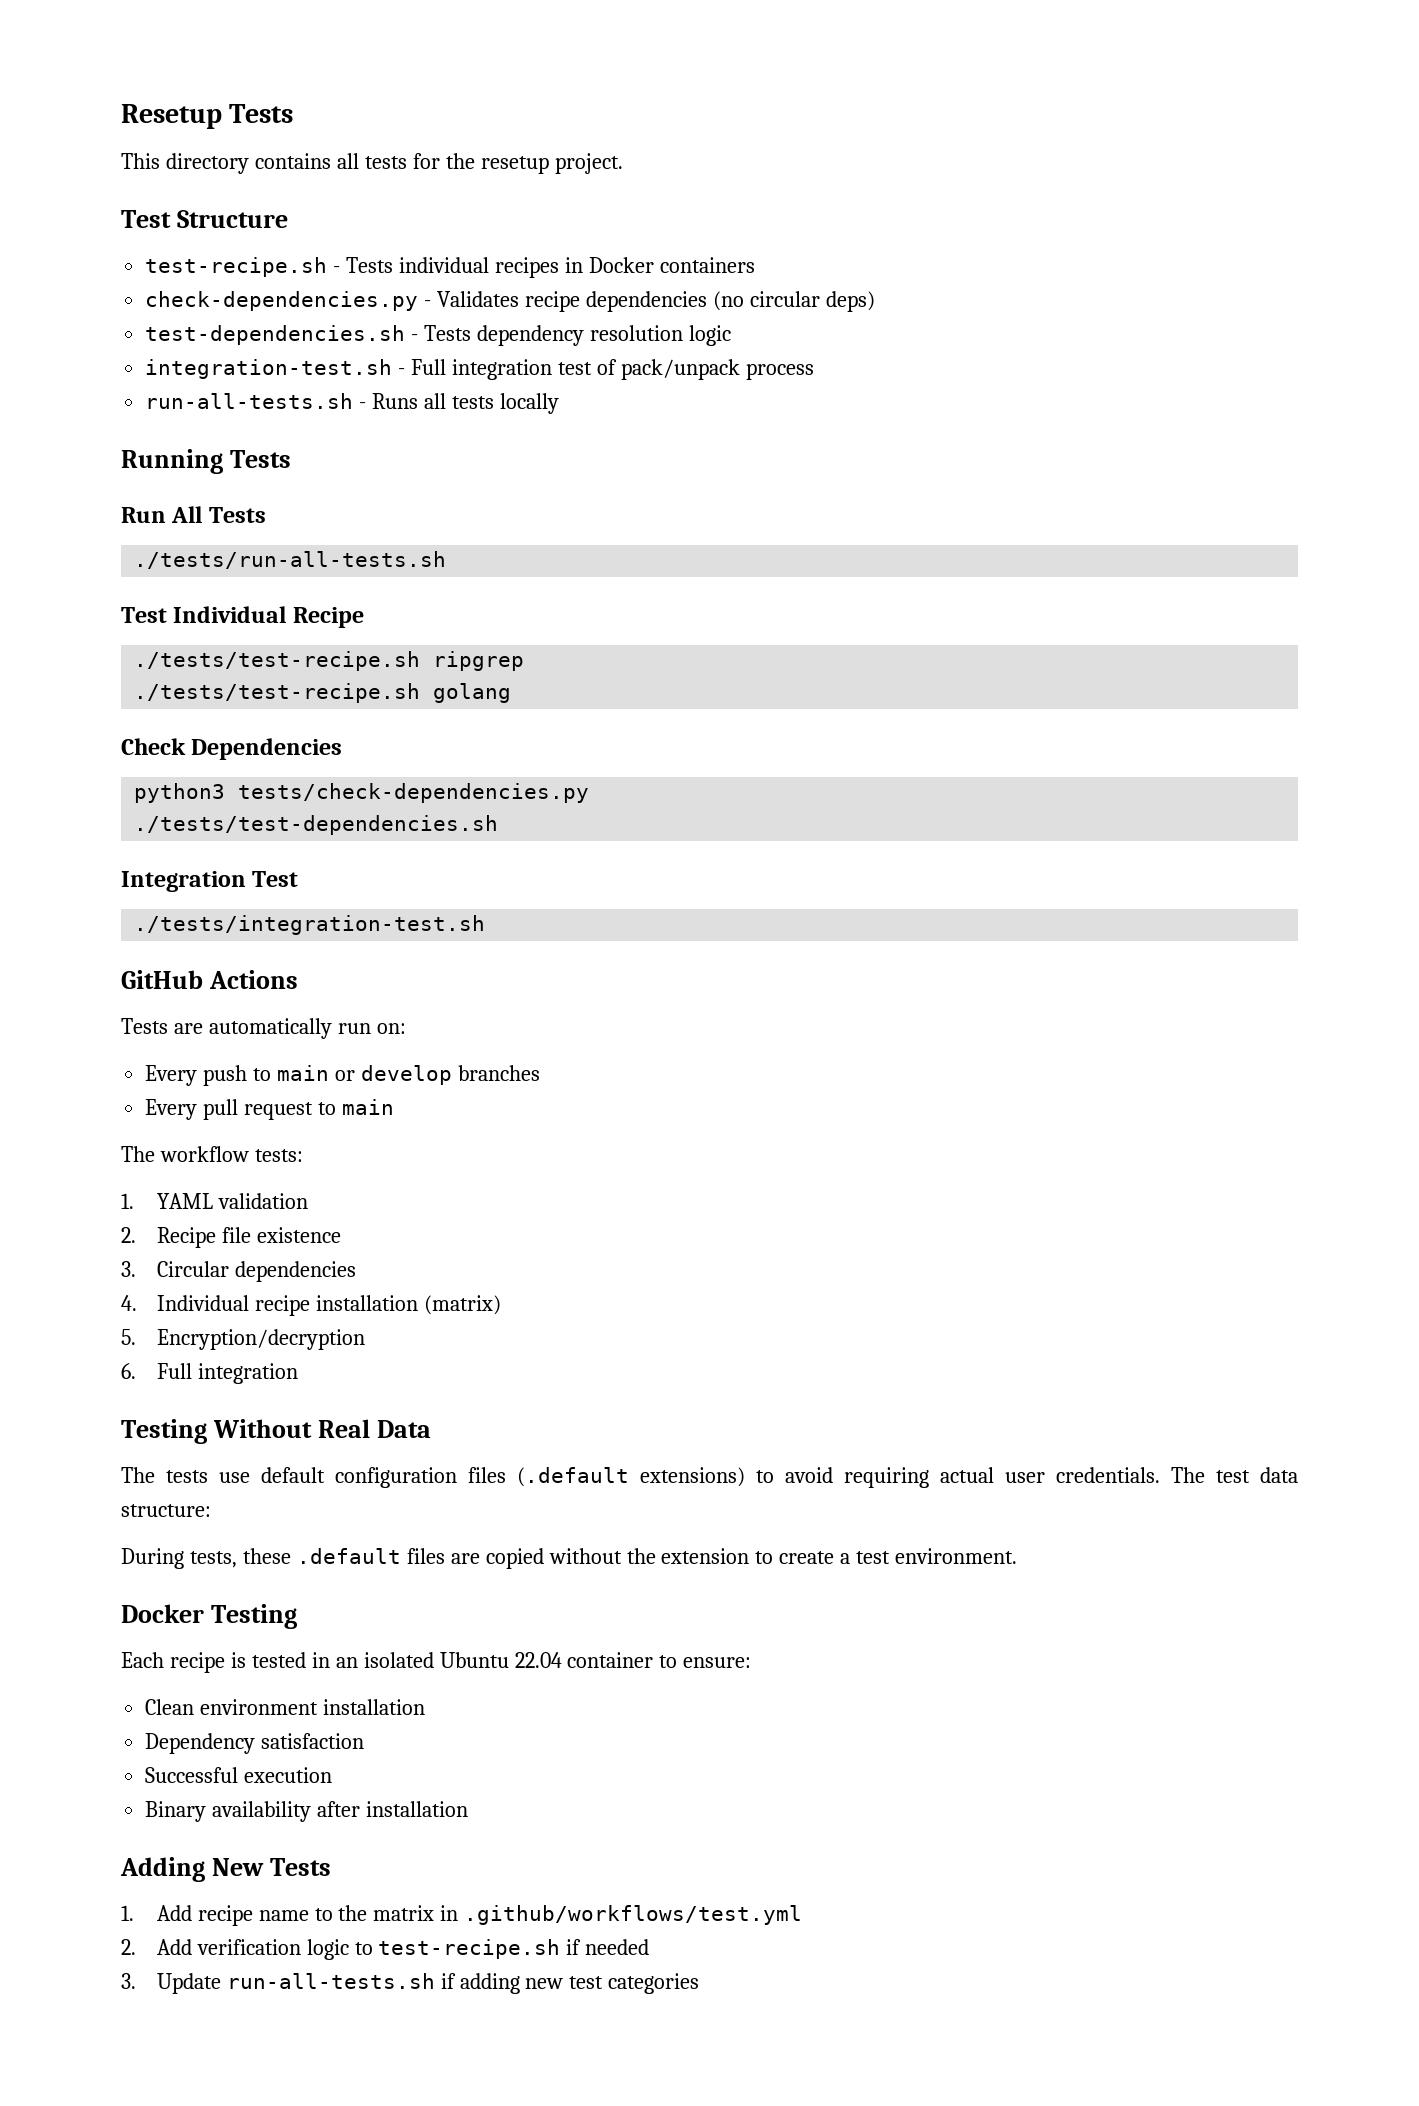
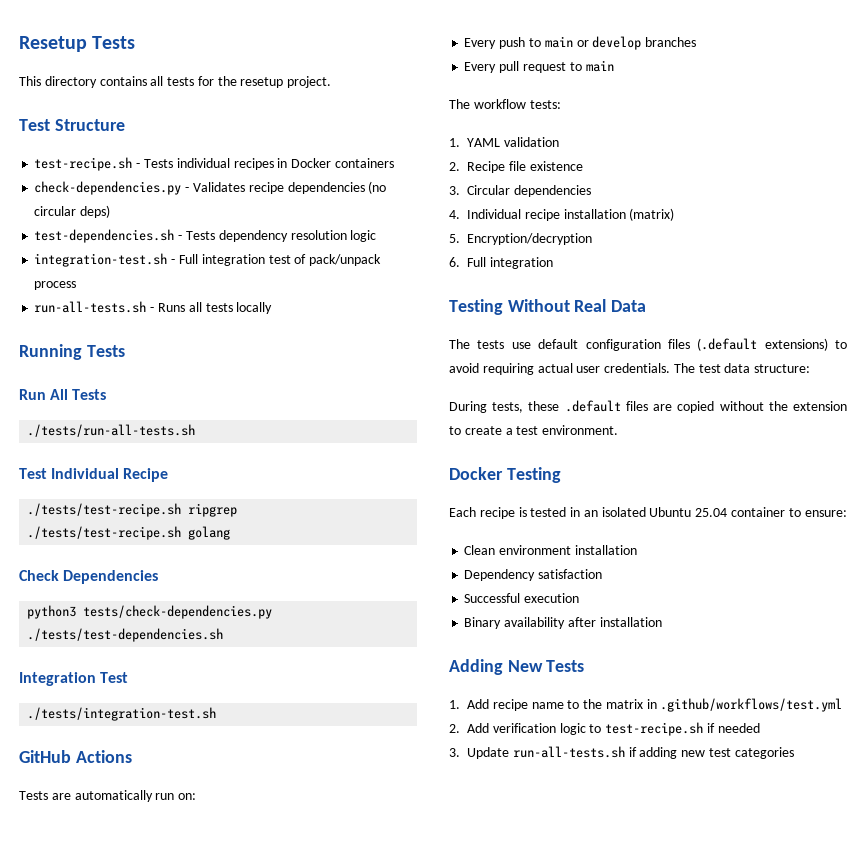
- Each recipe is tested in an isolated Ubuntu 22.04 container to ensure:
+ Each recipe is tested in an isolated Ubuntu 25.04 container to ensure:

